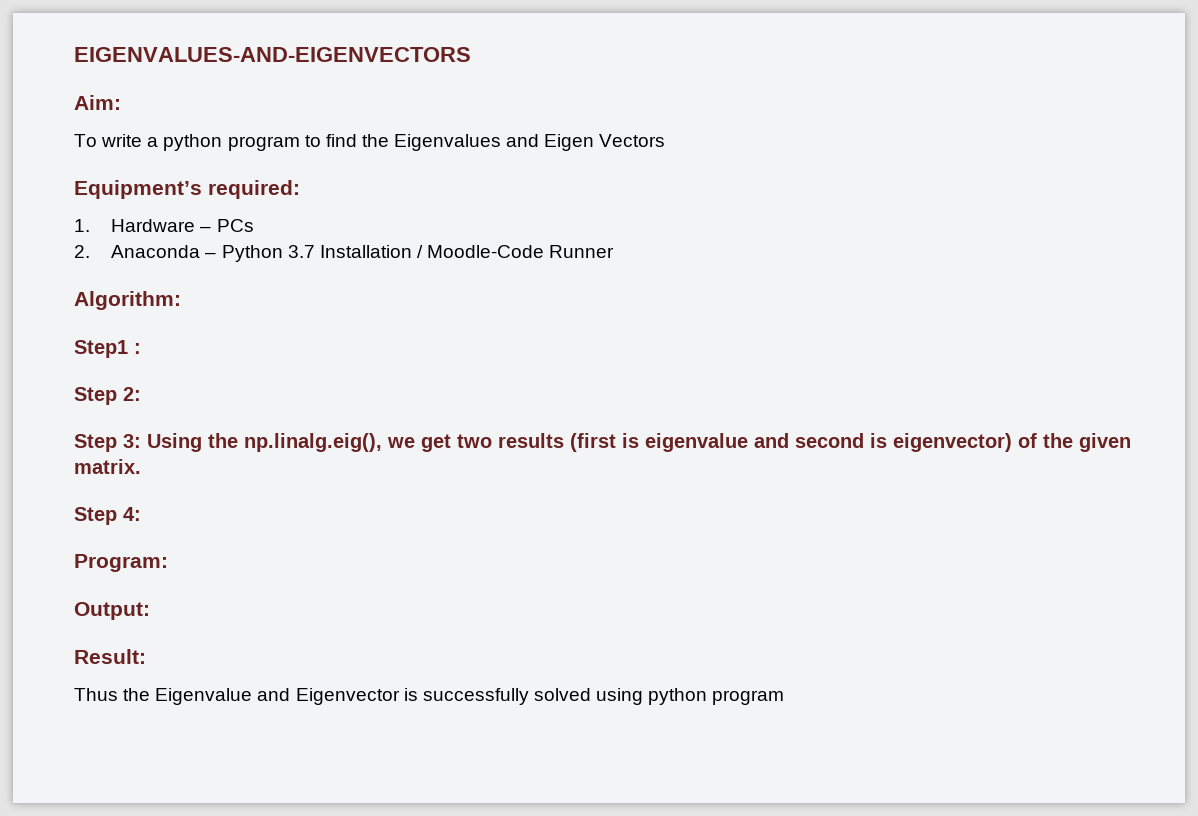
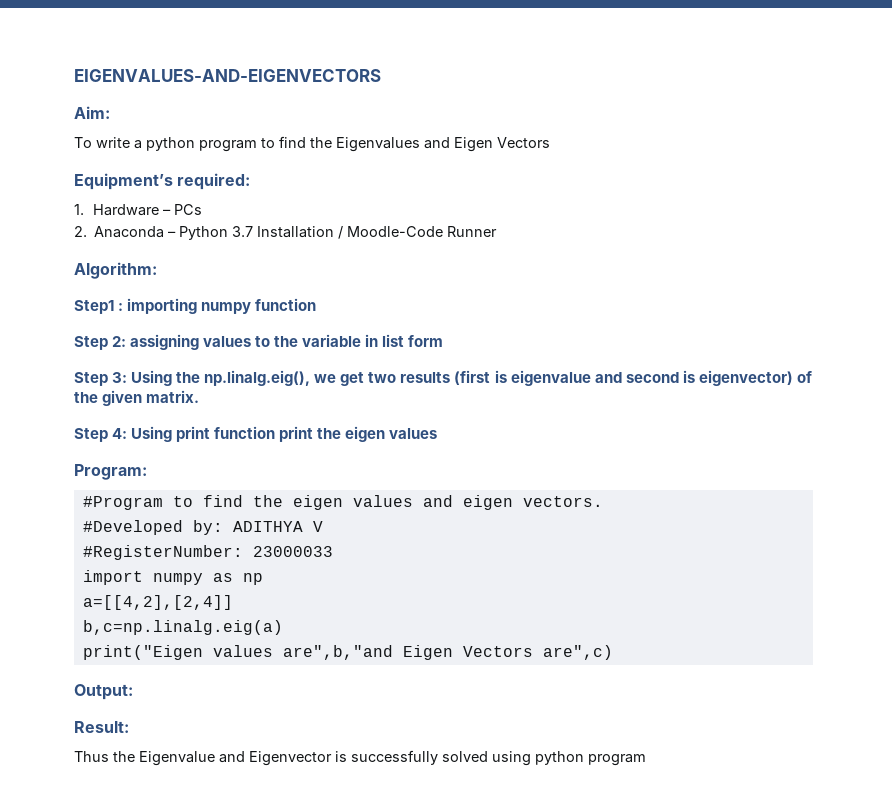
- Step1 :
+ Step1 : importing numpy function
- Step 2:
+ Step 2: assigning values to the variable in list form
- Step 4:
+ Step 4: Using print function print the eigen values
  Program:
+ #Program to find the eigen values and eigen vectors.
+ #Developed by: ADITHYA V
+ #RegisterNumber: 23000033
+ import numpy as np
+ a=[[4,2],[2,4]]
+ b,c=np.linalg.eig(a)
+ print("Eigen values are",b,"and Eigen Vectors are",c)

